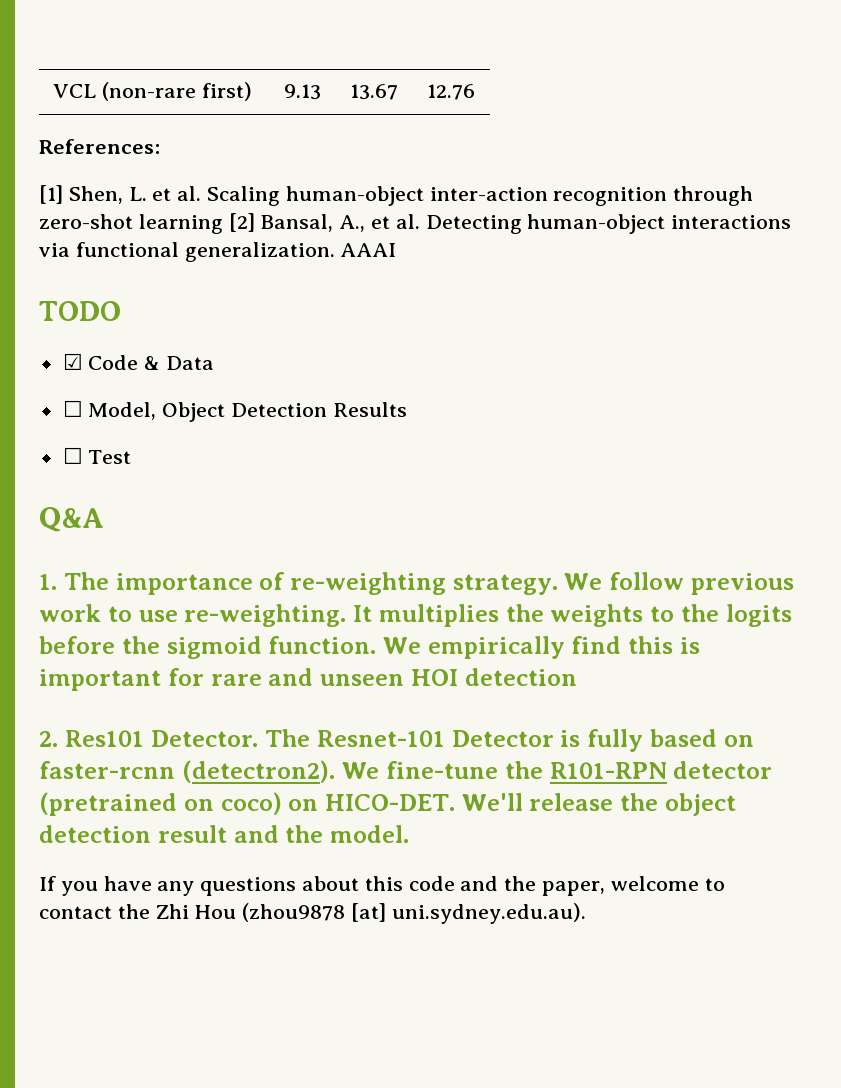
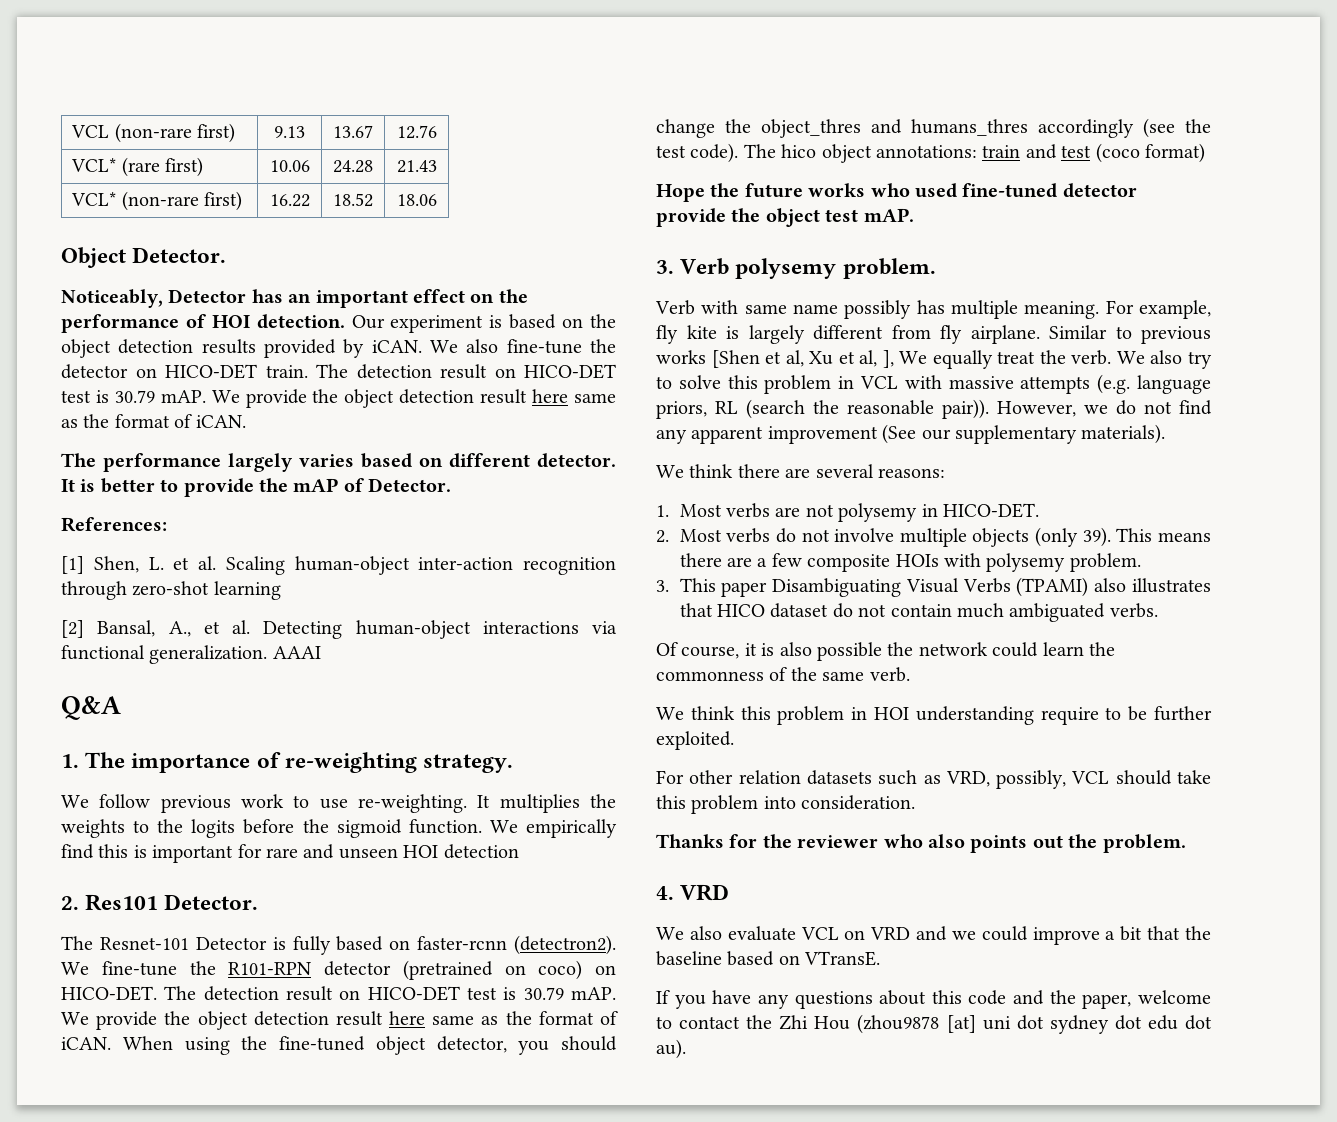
+ VCL* (rare first) | 10.06 | 24.28 | 21.43
+ VCL* (non-rare first) | 16.22 | 18.52 | 18.06
+ Object Detector.
+ Noticeably, Detector has an important effect on the performance of HOI detection. Our experiment is based on the object detection results provided by iCAN. We also fine-tune the detector on HICO-DET train. The detection result on HICO-DET test is 30.79 mAP. We provide the object detection result here same as the format of iCAN.
+ The performance largely varies based on different detector. It is better to provide the mAP of Detector.
- [1] Shen, L. et al. Scaling human-object inter-action recognition through zero-shot learning [2] Bansal, A., et al. Detecting human-object interactions via functional generalization.
+ [1] Shen, L. et al. Scaling human-object inter-action recognition through zero-shot learning
+ [2] Bansal, A., et al. Detecting human-object interactions via functional generalization.
- TODO
- ☑ Code & Data
- ☐ Model, Object Detection Results
- ☐ Test
- 1. The importance of re-weighting strategy. We follow previous work to use re-weighting.
+ 1. The importance of re-weighting strategy.
+ We follow previous work to use re-weighting.
- 2. Res101 Detector. The Resnet-101 Detector is fully based on faster-rcnn (detectron2).
+ 2. Res101 Detector.
+ The Resnet-101 Detector is fully based on faster-rcnn (detectron2).
- We'll release the object detection result and the model.
+ The detection result on HICO-DET test is 30.79 mAP. We provide the object detection result here same as the format of iCAN. When using the fine-tuned object detector, you should change the object_thres and humans_thres accordingly (see the test code). The hico object annotations: train and test (coco format)
+ Hope the future works who used fine-tuned detector provide the object test mAP.
+ 3. Verb polysemy problem.
+ Verb with same name possibly has multiple meaning. For example, fly kite is largely different from fly airplane. Similar to previous works [Shen et al, Xu et al, ], We equally treat the verb. We also try to solve this problem in VCL with massive attempts (e.g. language priors, RL (search the reasonable pair)). However, we do not find any apparent improvement (See our supplementary materials).
+ We think there are several reasons:
+ 1. Most verbs are not polysemy in HICO-DET.
+ 2. Most verbs do not involve multiple objects (only 39). This means there are a few composite HOIs with polysemy problem.
+ 3. This paper Disambiguating Visual Verbs (TPAMI) also illustrates that HICO dataset do not contain much ambiguated verbs.
+ Of course, it is also possible the network could learn the commonness of the same verb.
+ We think this problem in HOI understanding require to be further exploited.
+ For other relation datasets such as VRD, possibly, VCL should take this problem into consideration.
+ Thanks for the reviewer who also points out the problem.
+ 4. VRD
+ We also evaluate VCL on VRD and we could improve a bit that the baseline based on VTransE.
- If you have any questions about this code and the paper, welcome to contact the Zhi Hou (zhou9878 [at] uni.sydney.edu.au).
+ If you have any questions about this code and the paper, welcome to contact the Zhi Hou (zhou9878 [at] uni dot sydney dot edu dot au).

